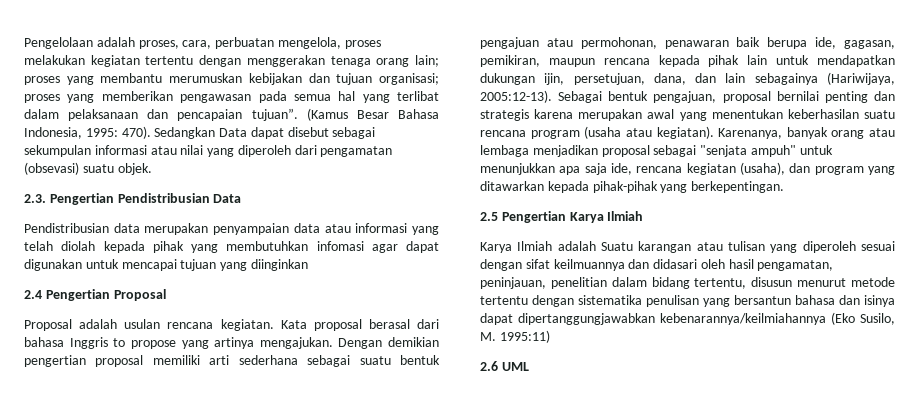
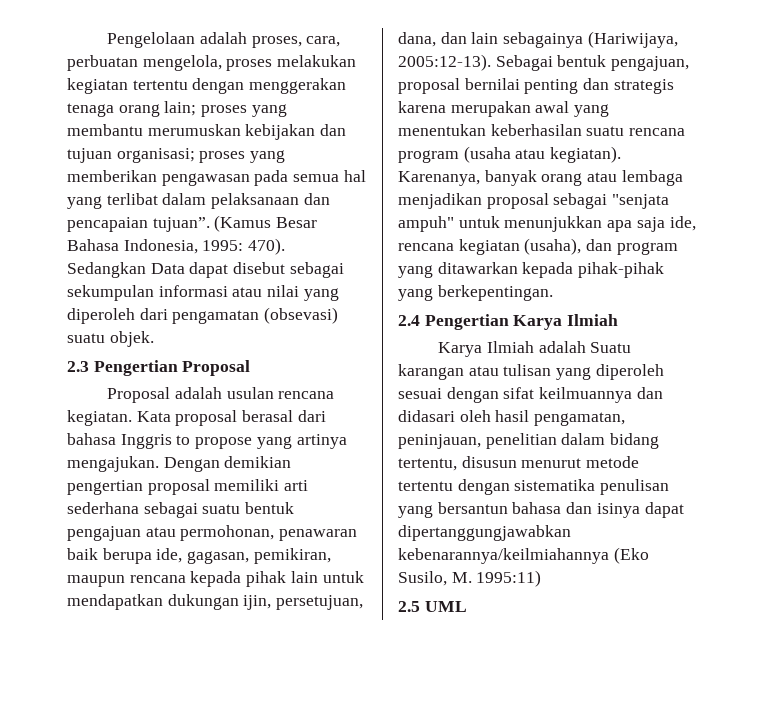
- 2.3. Pengertian Pendistribusian Data
- Pendistribusian data merupakan penyampaian data atau informasi yang telah diolah kepada pihak yang membutuhkan infomasi agar dapat digunakan untuk mencapai tujuan yang diinginkan
- 2.4 Pengertian Proposal
+ 2.3 Pengertian Proposal
- 2.5 Pengertian Karya Ilmiah
+ 2.4 Pengertian Karya Ilmiah
- 2.6 UML
+ 2.5 UML

